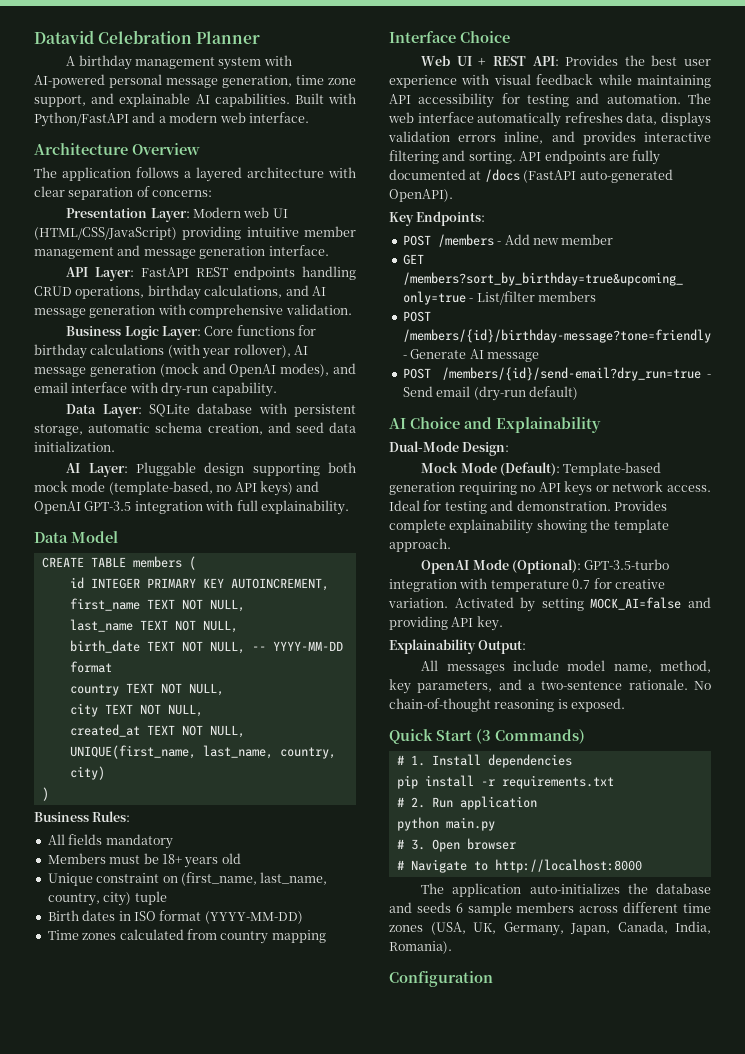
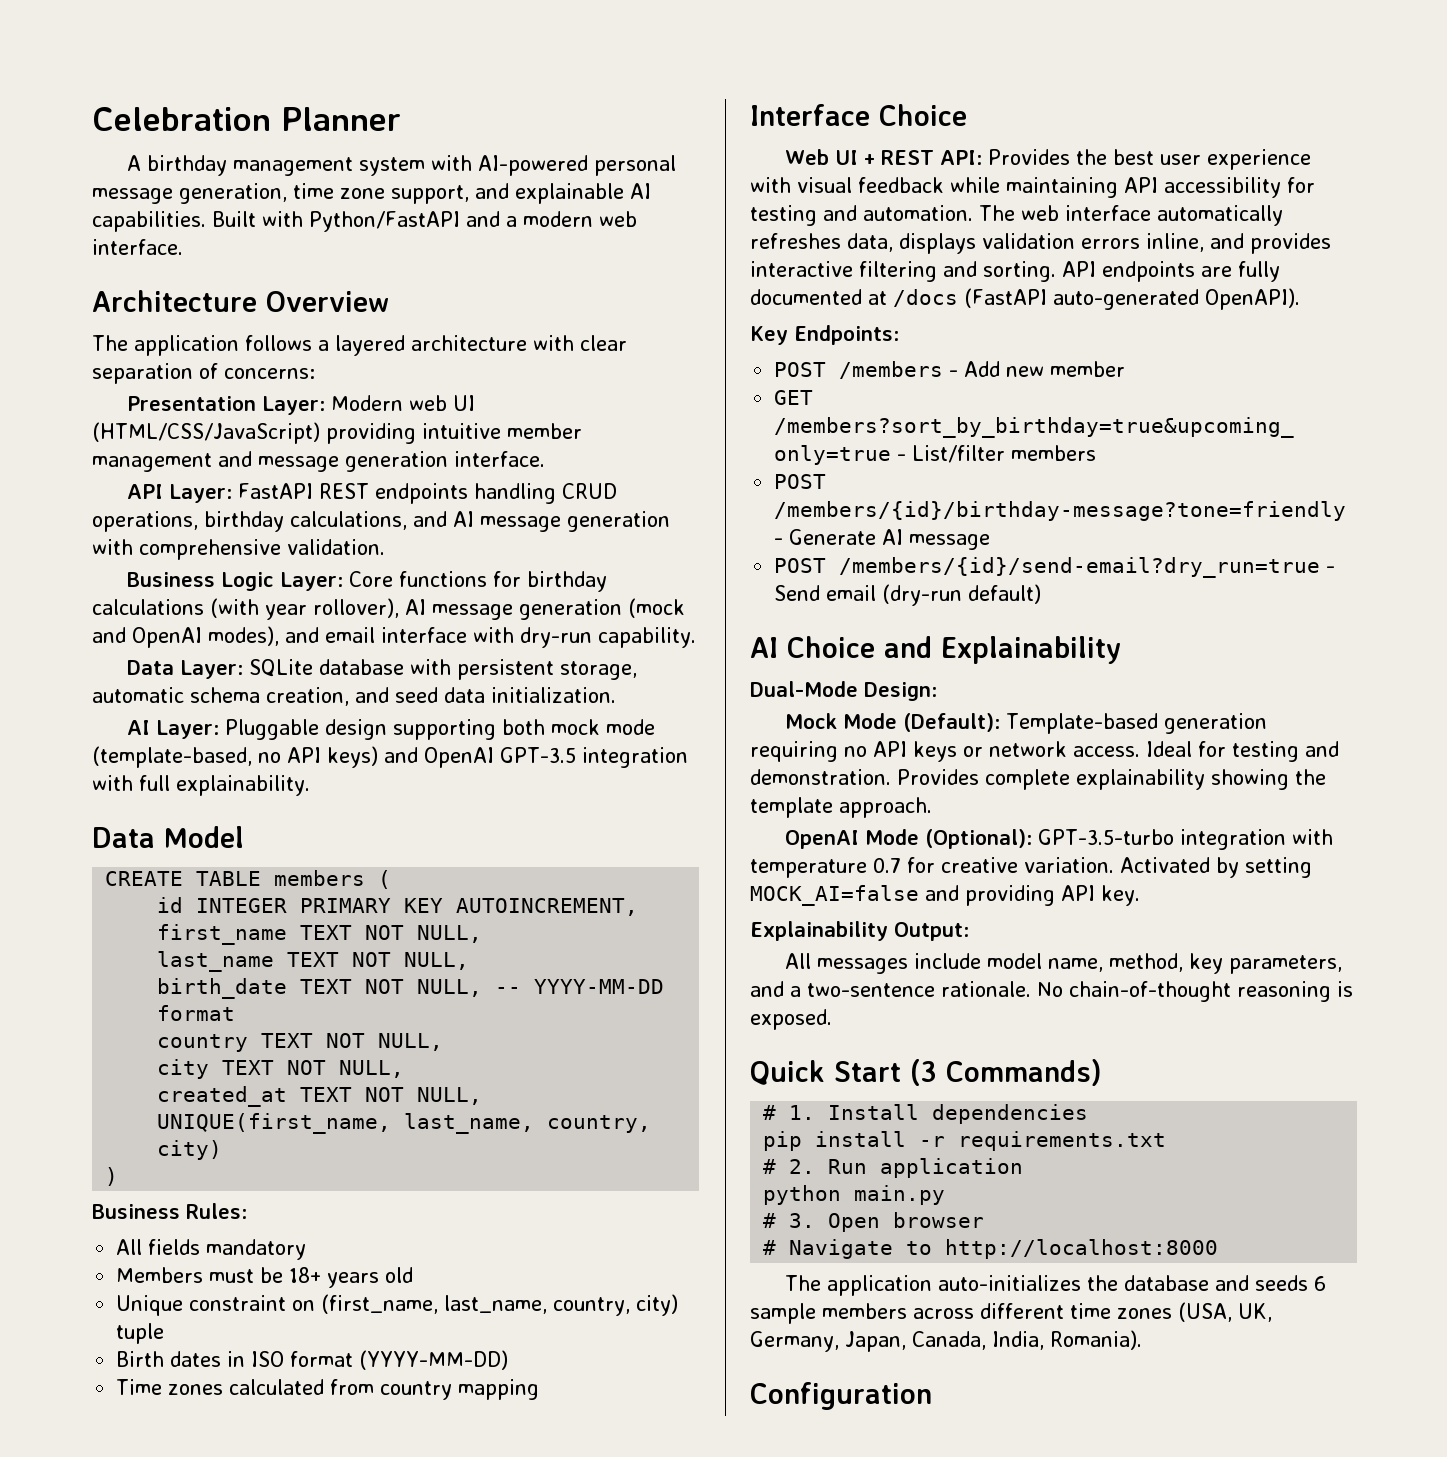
- Datavid Celebration Planner
+ Celebration Planner

